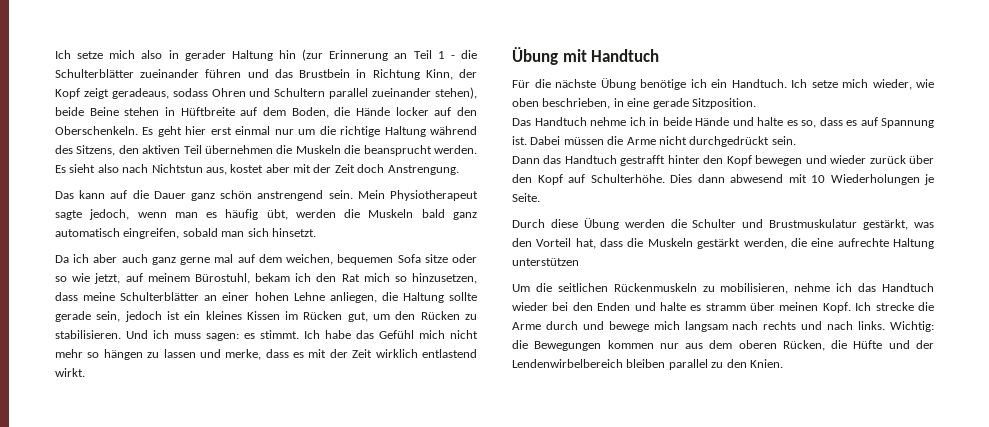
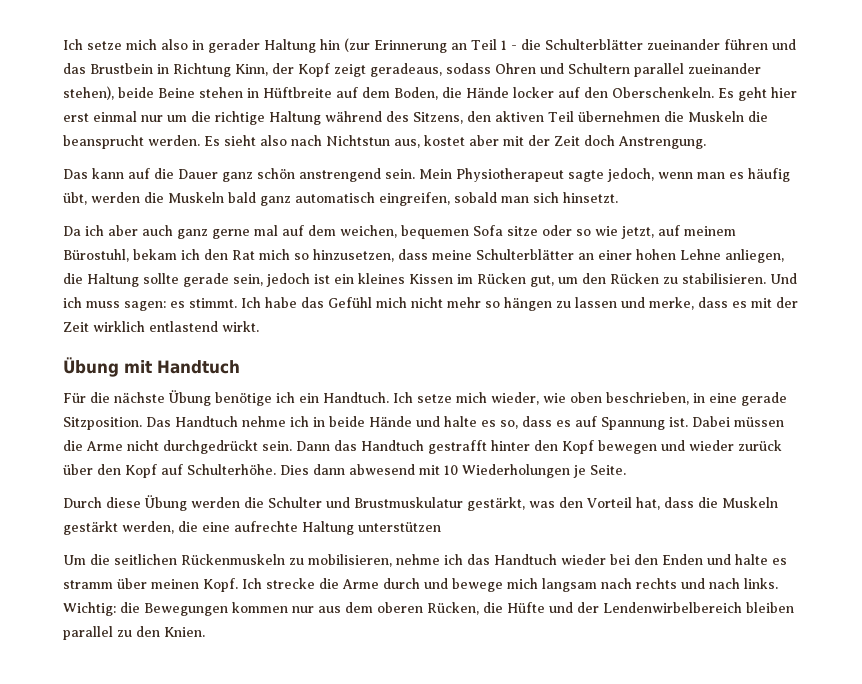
- Ich setze mich wieder, wie oben beschrieben, in eine gerade Sitzposition.
- Das Handtuch nehme ich in beide Hände und halte es so, dass es auf Spannung ist.
+ Ich setze mich wieder, wie oben beschrieben, in eine gerade Sitzposition. Das Handtuch nehme ich in beide Hände und halte es so, dass es auf Spannung ist.
- Dabei müssen die Arme nicht durchgedrückt sein.
- Dann das Handtuch gestrafft hinter den Kopf bewegen und wieder zurück über den Kopf auf Schulterhöhe.
+ Dabei müssen die Arme nicht durchgedrückt sein. Dann das Handtuch gestrafft hinter den Kopf bewegen und wieder zurück über den Kopf auf Schulterhöhe.

